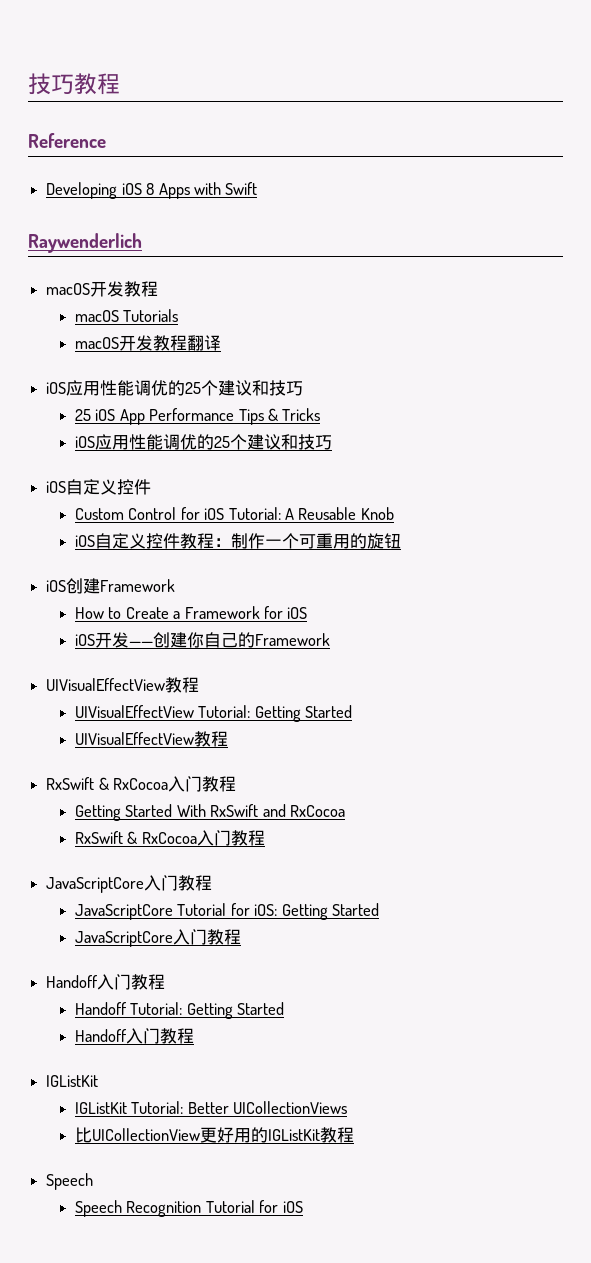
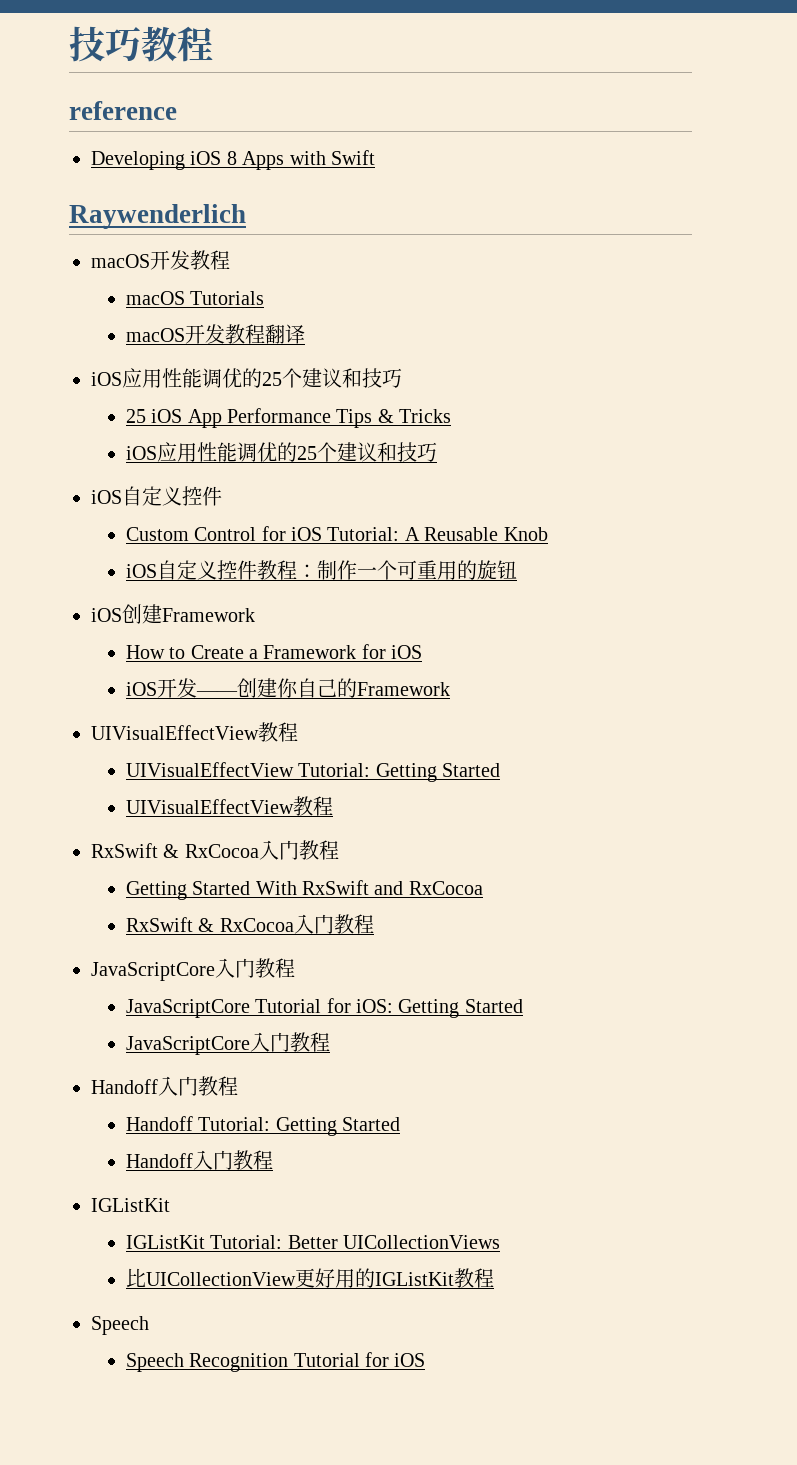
- Reference
+ reference

